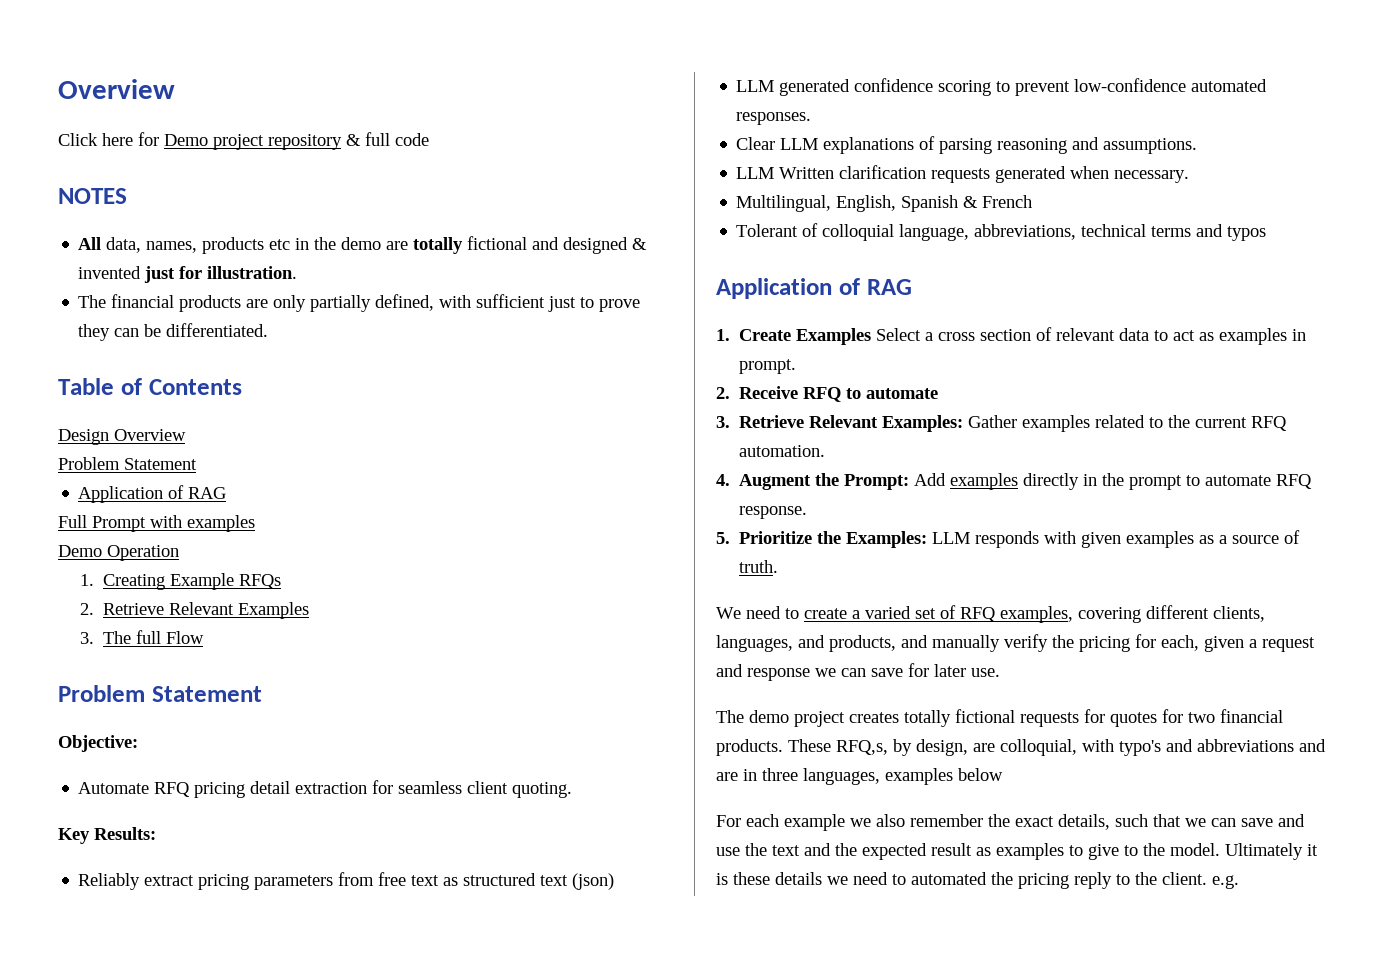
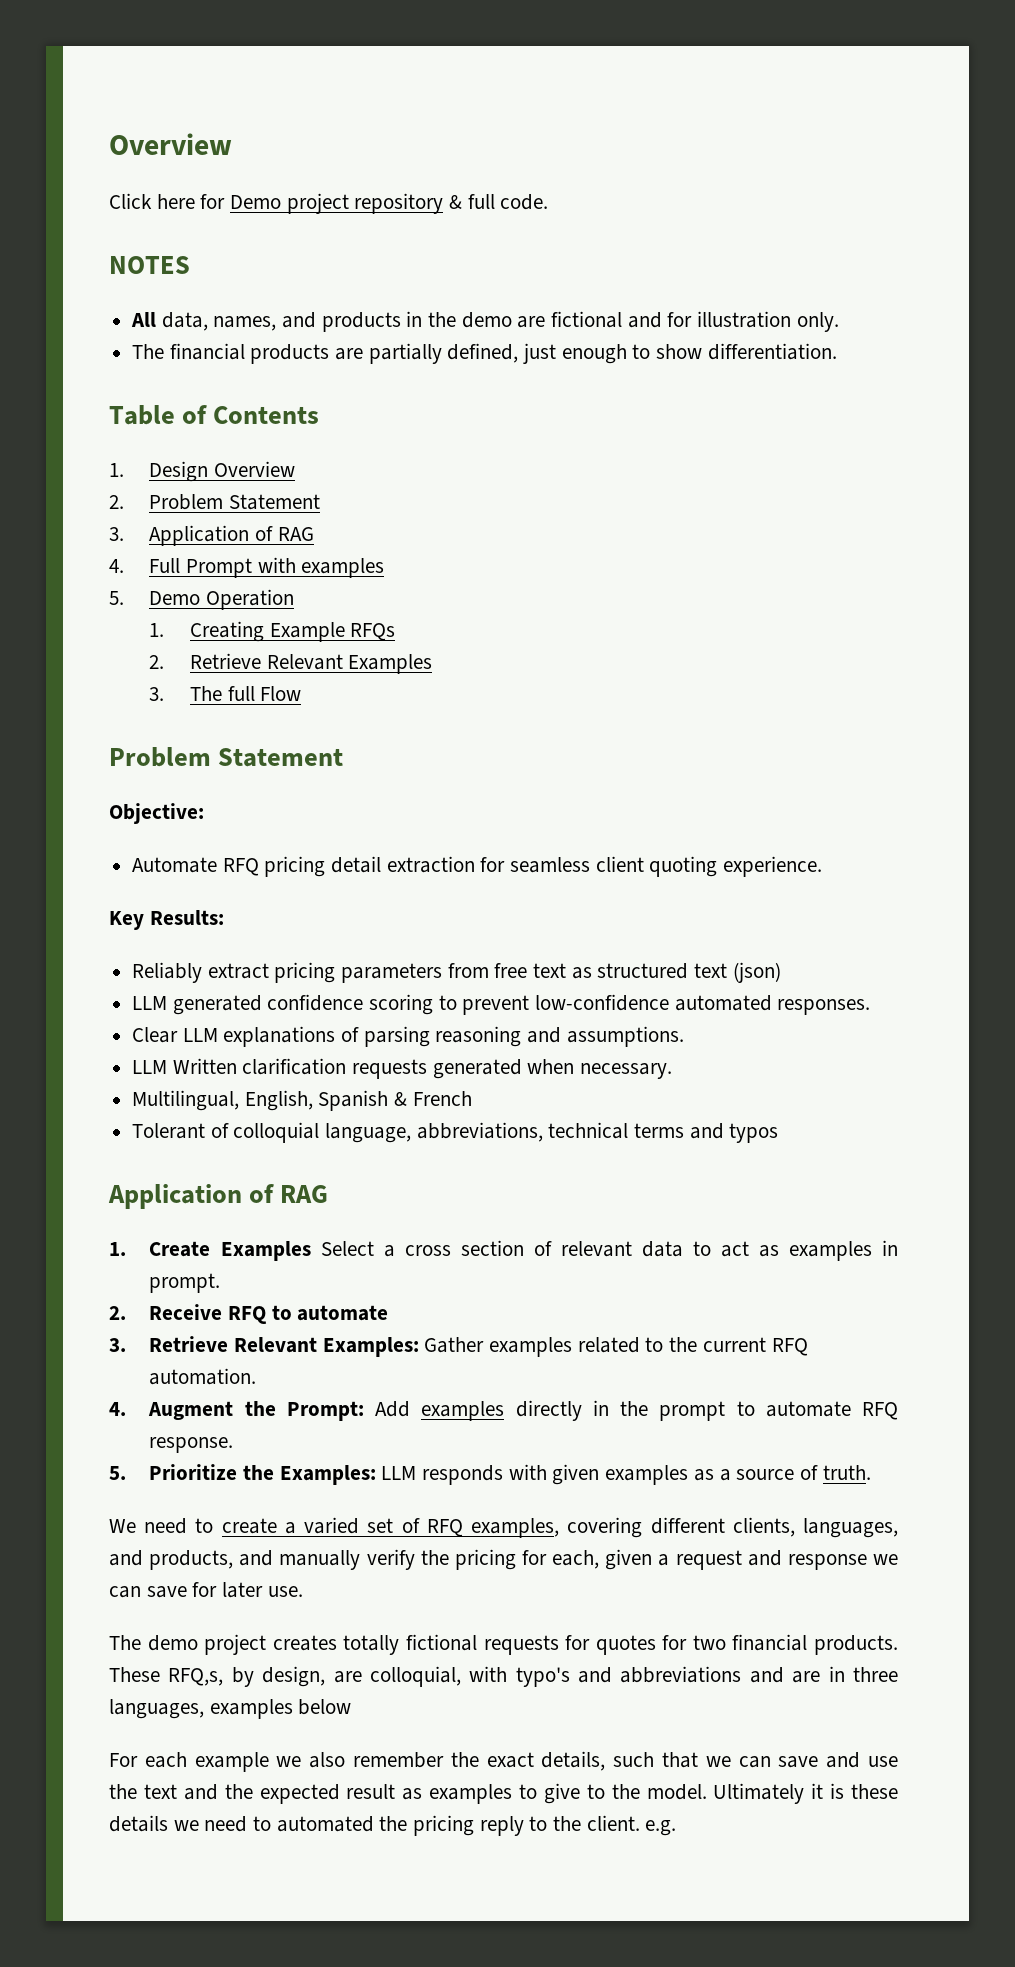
- Click here for Demo project repository & full code
+ Click here for Demo project repository & full code.
- All data, names, products etc in the demo are totally fictional and designed & invented just for illustration.
+ All data, names, and products in the demo are fictional and for illustration only.
- The financial products are only partially defined, with sufficient just to prove they can be differentiated.
+ The financial products are partially defined, just enough to show differentiation.
- Design Overview
- Problem Statement
- Application of RAG
- Full Prompt with examples
+ 1. Design Overview
+ 2. Problem Statement
+ 3. Application of RAG
+ 4. Full Prompt with examples
- Demo Operation
+ 5. Demo Operation
- Automate RFQ pricing detail extraction for seamless client quoting.
+ Automate RFQ pricing detail extraction for seamless client quoting experience.

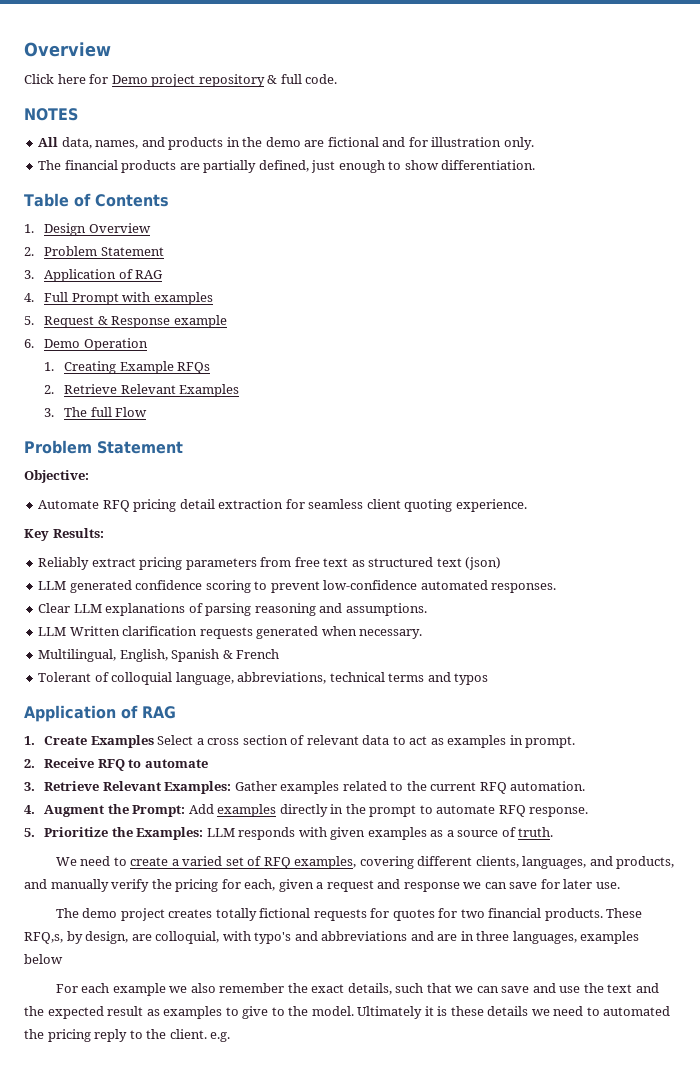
- 5. Demo Operation
+ 5. Request & Response example
+ 6. Demo Operation

